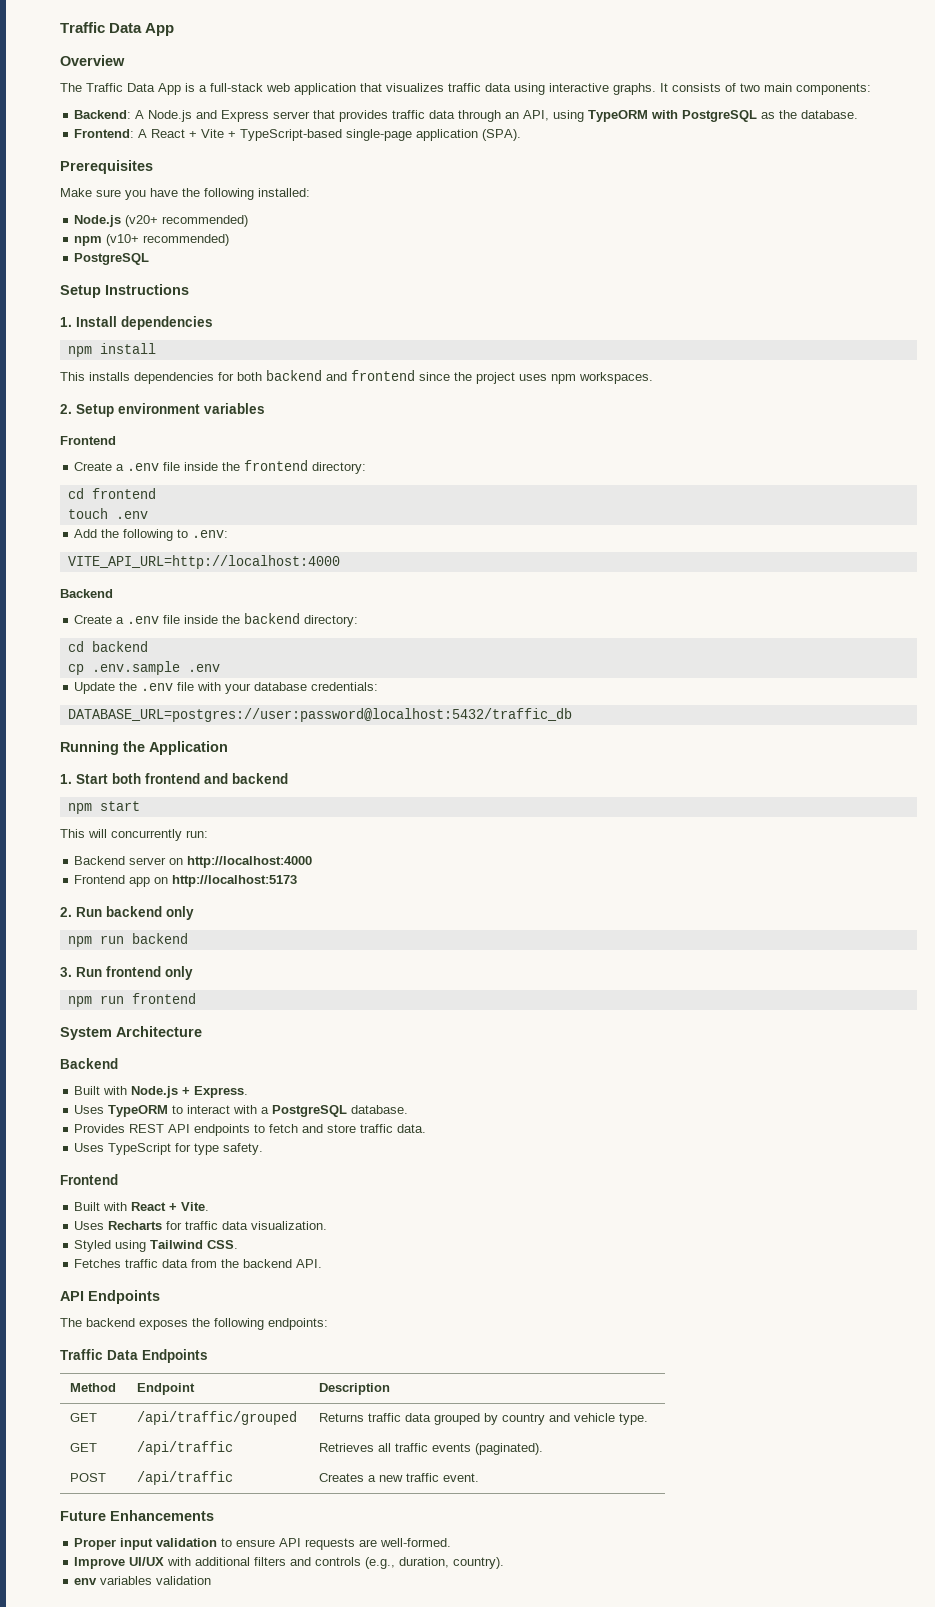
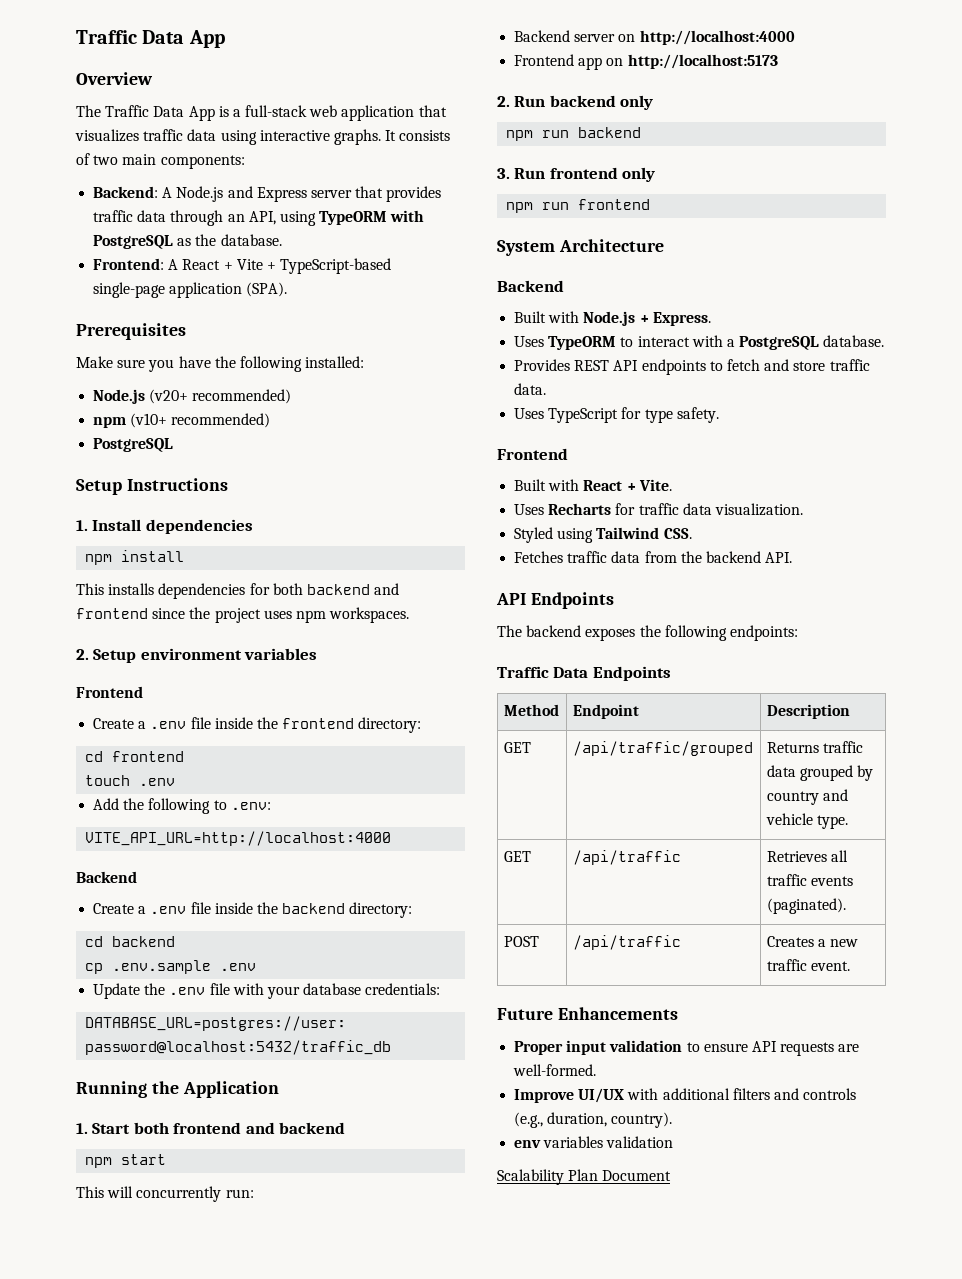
+ Scalability Plan Document

